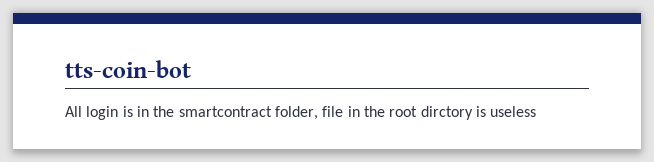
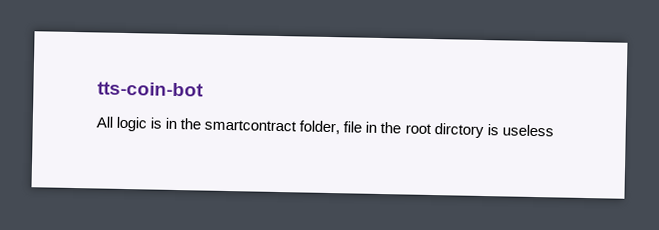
- All login is in the smartcontract folder, file in the root dirctory is useless
+ All logic is in the smartcontract folder, file in the root dirctory is useless

